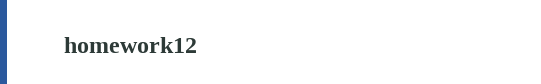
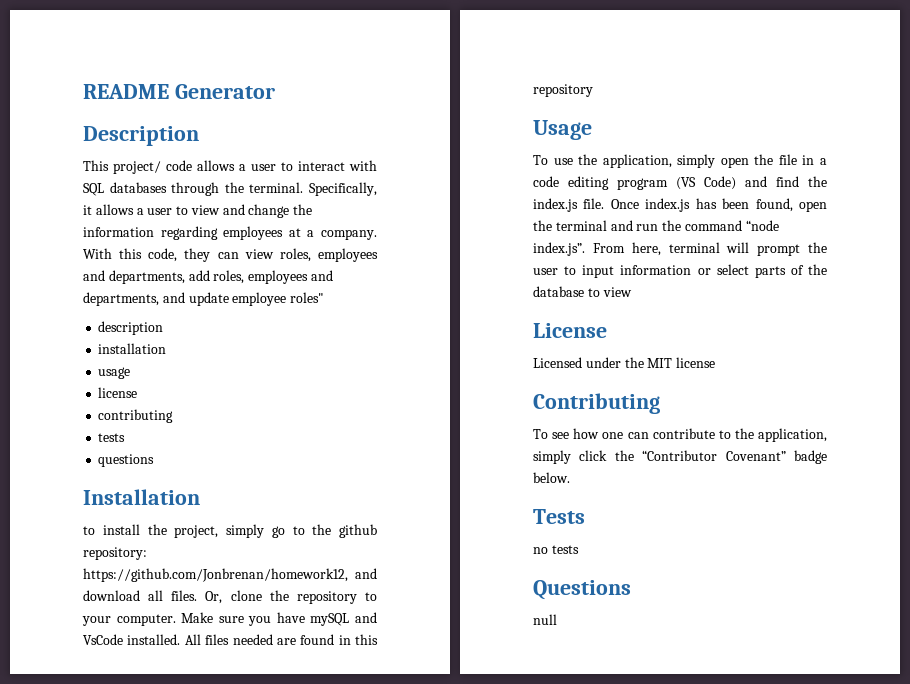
- homework12
+ README Generator
+ Description
+ This project/ code allows a user to interact with SQL databases through the terminal. Specifically, it allows a user to view and change the information regarding employees at a company. With this code, they can view roles, employees and departments, add roles, employees and departments, and update employee roles"
+ description
+ installation
+ usage
+ license
+ contributing
+ tests
+ questions
+ Installation
+ to install the project, simply go to the github repository: https://github.com/Jonbrenan/homework12, and download all files. Or, clone the repository to your computer. Make sure you have mySQL and VsCode installed. All files needed are found in this repository
+ Usage
+ To use the application, simply open the file in a code editing program (VS Code) and find the index.js file. Once index.js has been found, open the terminal and run the command “node index.js”. From here, terminal will prompt the user to input information or select parts of the database to view
+ License
+ Licensed under the MIT license
+ Contributing
+ To see how one can contribute to the application, simply click the “Contributor Covenant” badge below.
+ Tests
+ no tests
+ Questions
+ null

